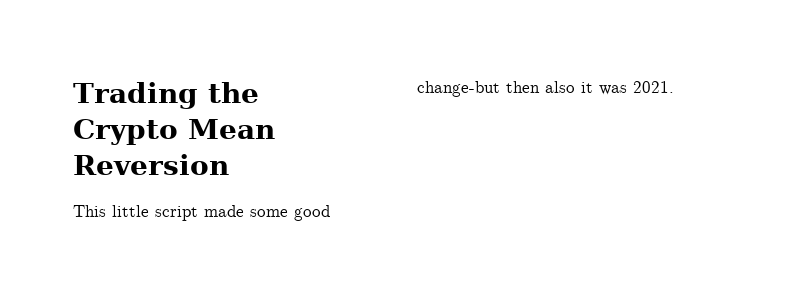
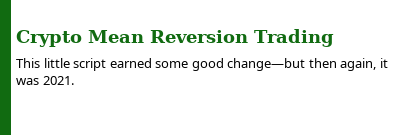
- Trading the Crypto Mean Reversion
+ Crypto Mean Reversion Trading
- This little script made some good change-but then also it was 2021.
+ This little script earned some good change—but then again, it was 2021.

